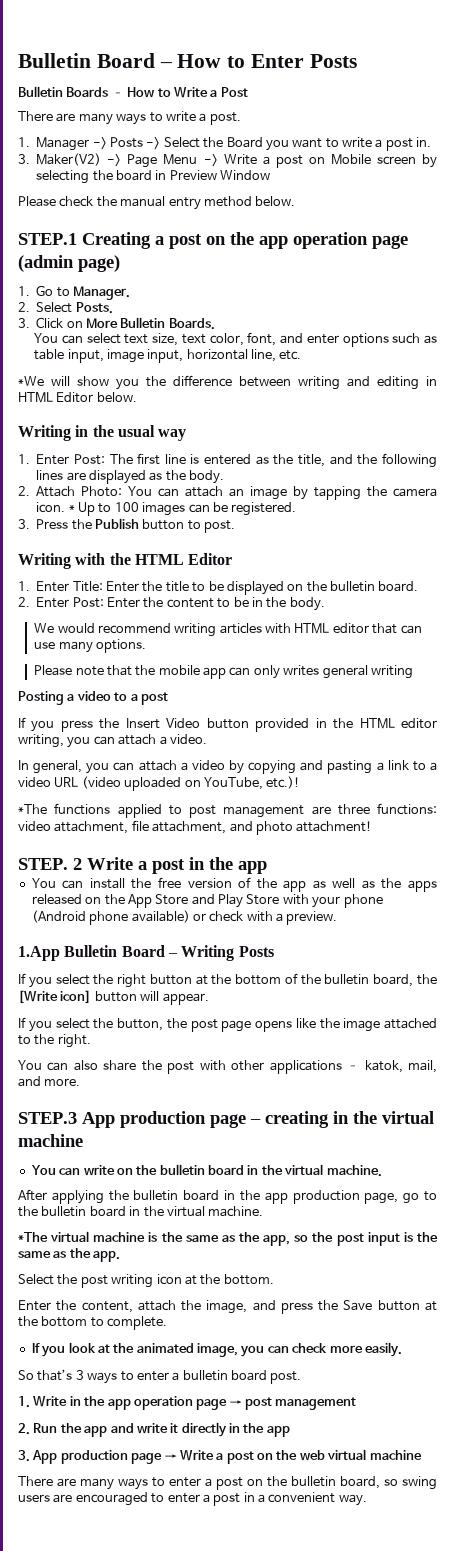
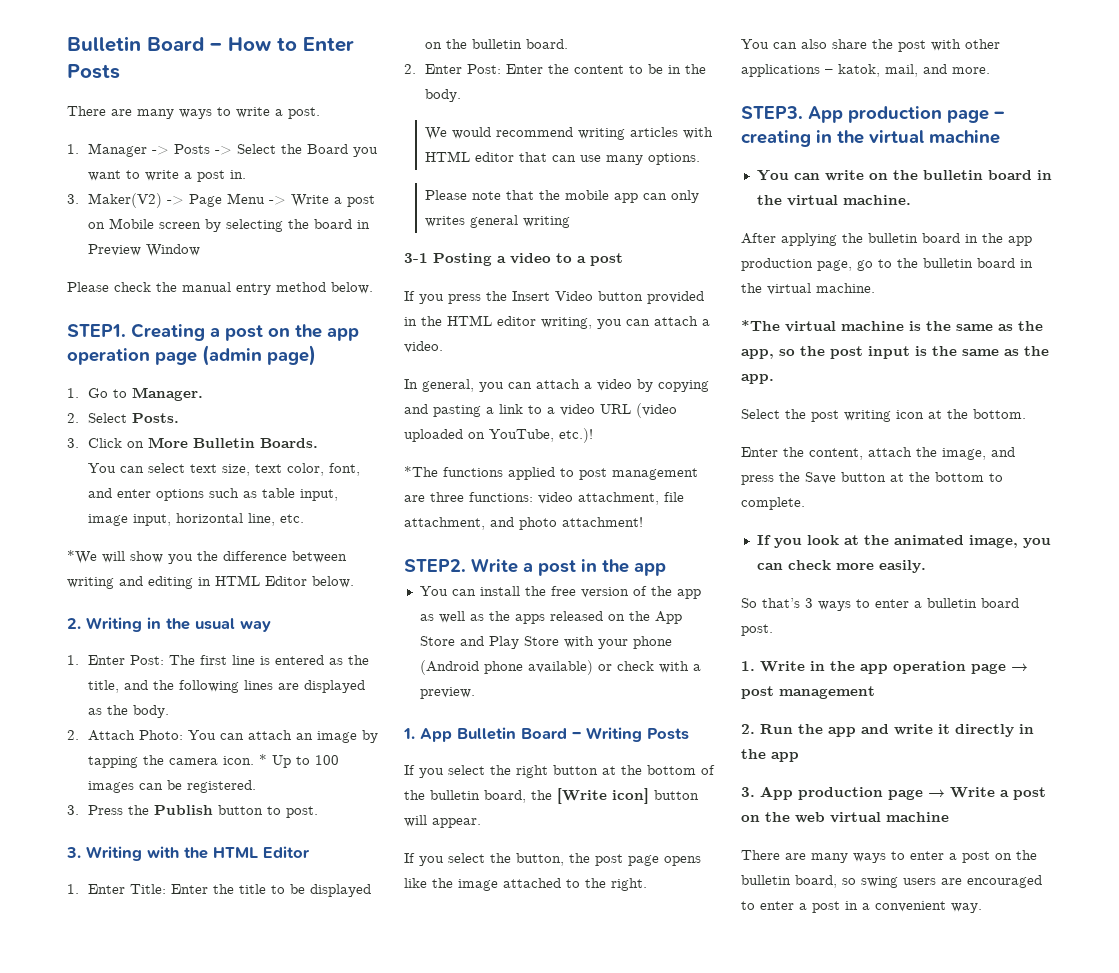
- Bulletin Boards – How to Write a Post
- STEP.1 Creating a post on the app operation page (admin page)
+ STEP1. Creating a post on the app operation page (admin page)
- Writing in the usual way
+ 2. Writing in the usual way
- Writing with the HTML Editor
+ 3. Writing with the HTML Editor
- Posting a video to a post
+ 3-1 Posting a video to a post
- STEP. 2 Write a post in the app
+ STEP2. Write a post in the app
- 1.App Bulletin Board – Writing Posts
+ 1. App Bulletin Board – Writing Posts
- STEP.3 App production page – creating in the virtual machine
+ STEP3. App production page – creating in the virtual machine

